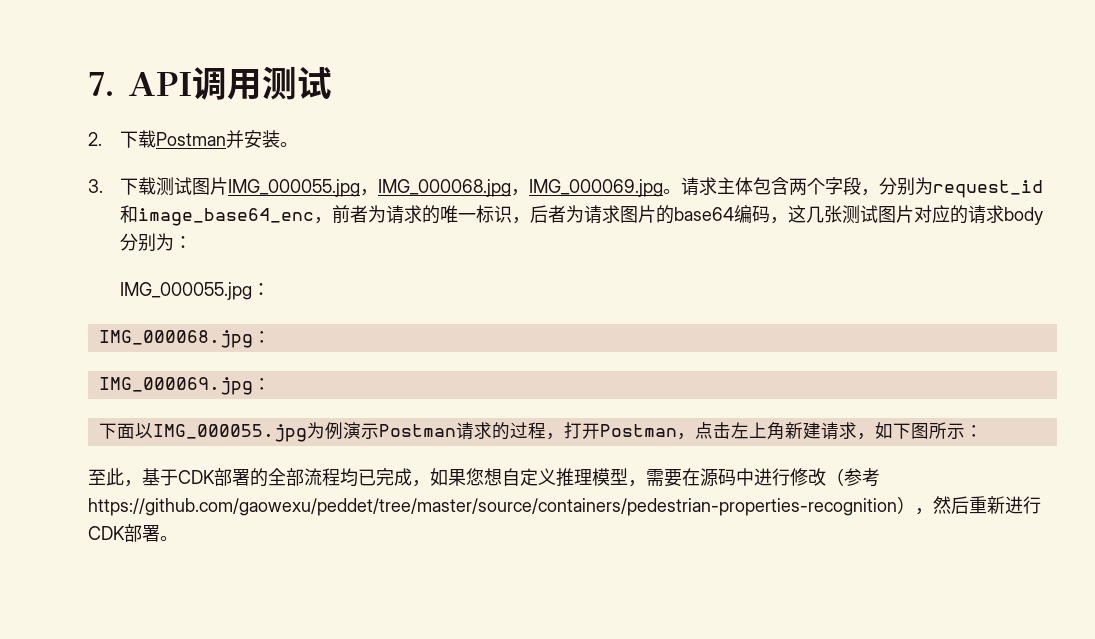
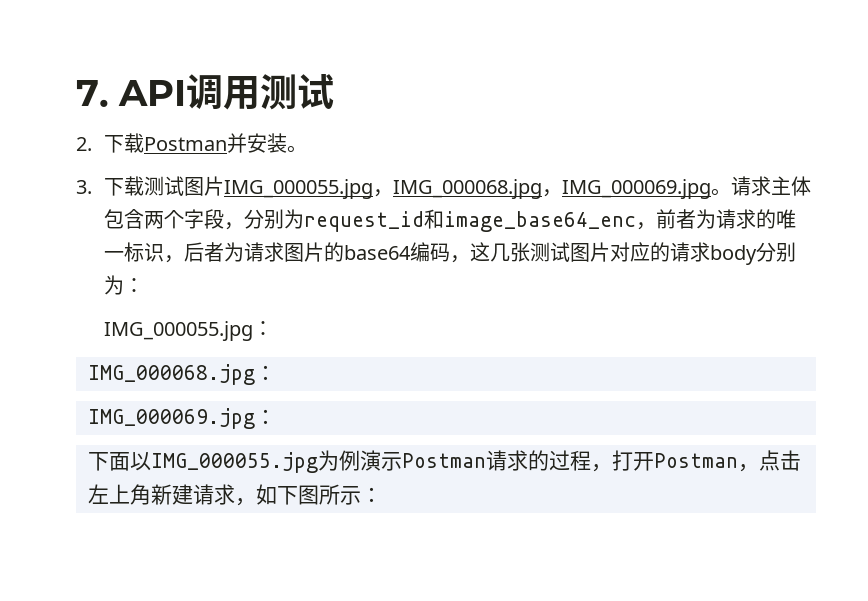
- 至此，基于CDK部署的全部流程均已完成，如果您想自定义推理模型，需要在源码中进行修改（参考https://github.com/gaowexu/peddet/tree/master/source/containers/pedestrian-properties-recognition），然后重新进行CDK部署。

